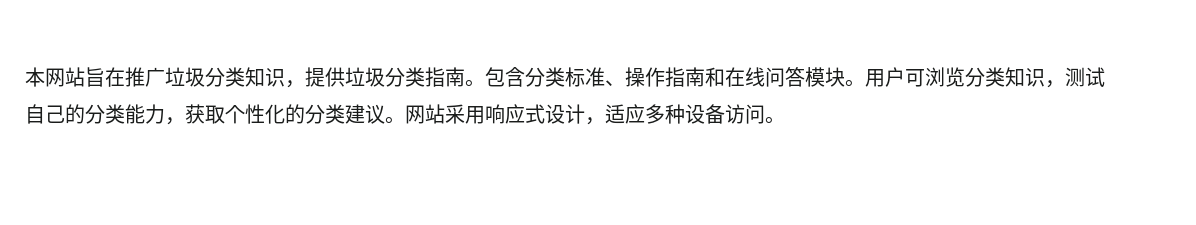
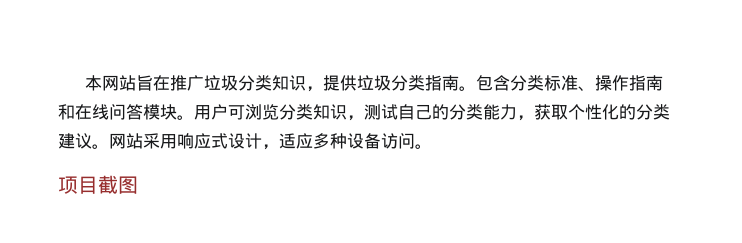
+ 项目截图

